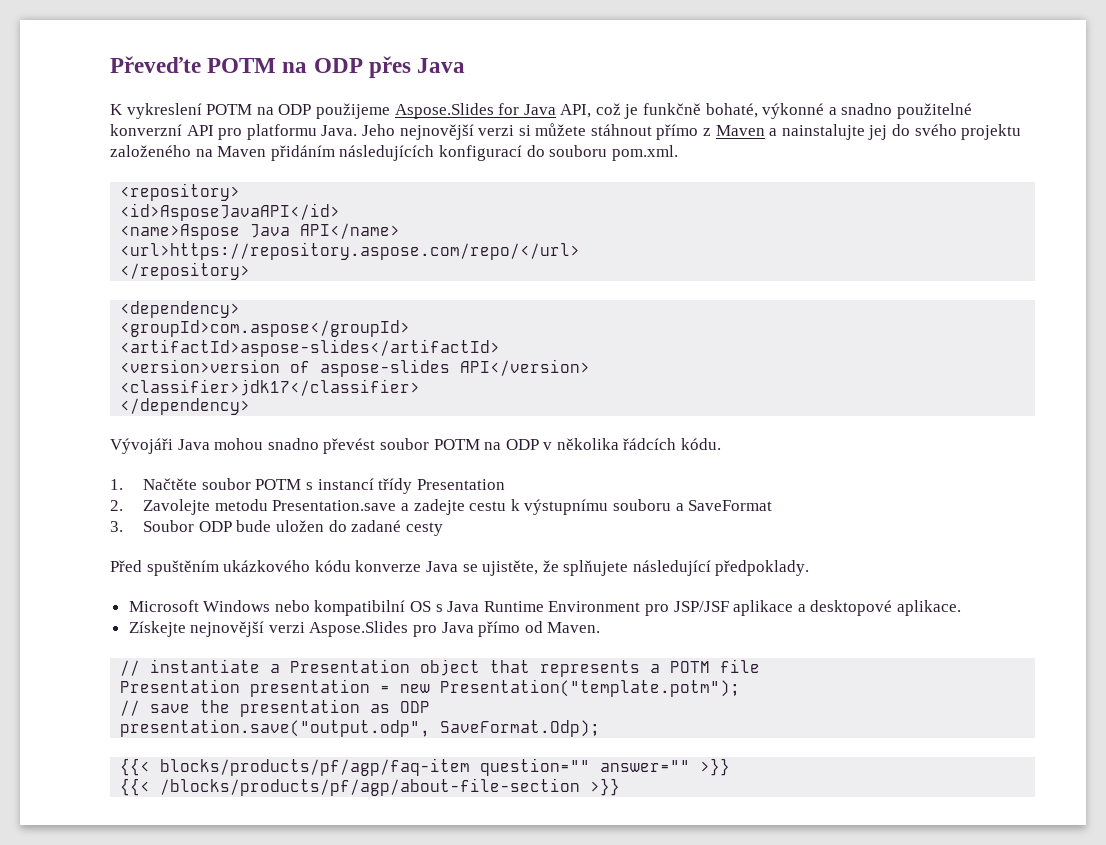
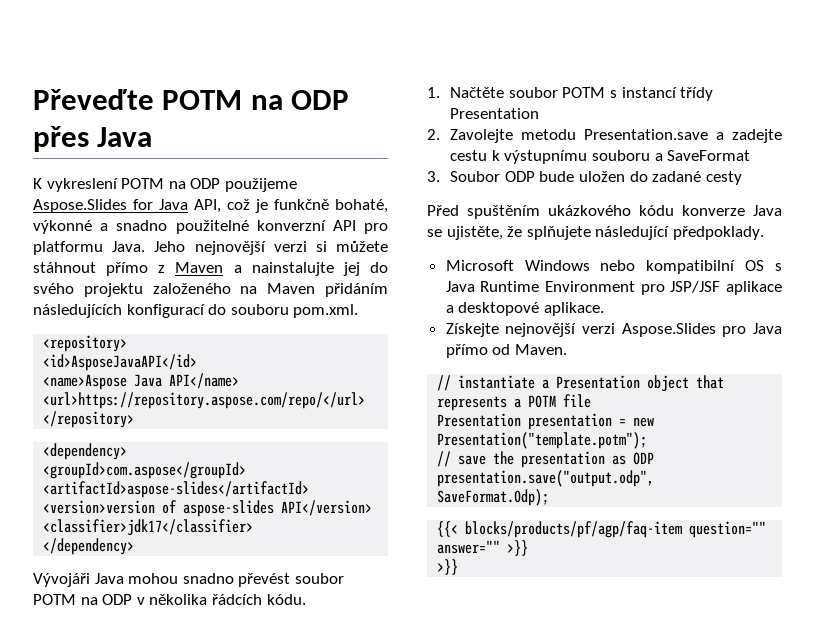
  {{< blocks/products/pf/agp/faq-item question="" answer="" >}}
- {{< /blocks/products/pf/agp/about-file-section >}}
+ >}}

